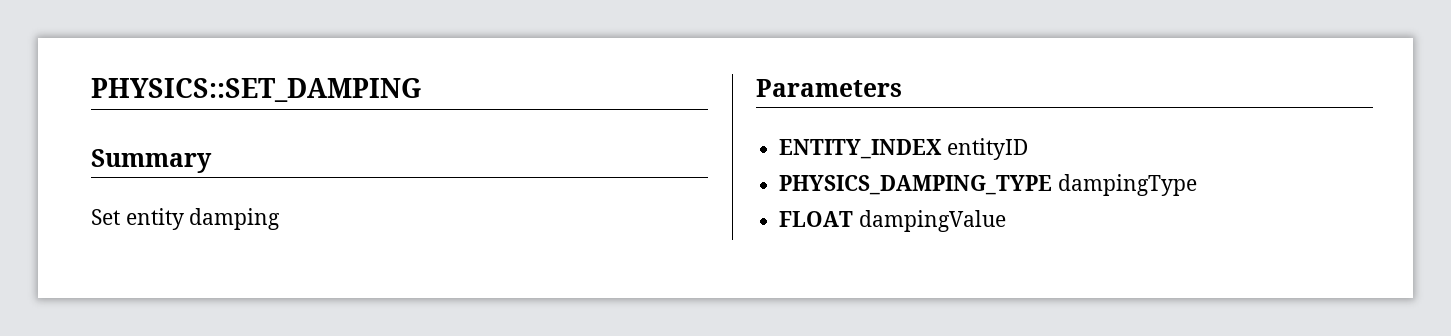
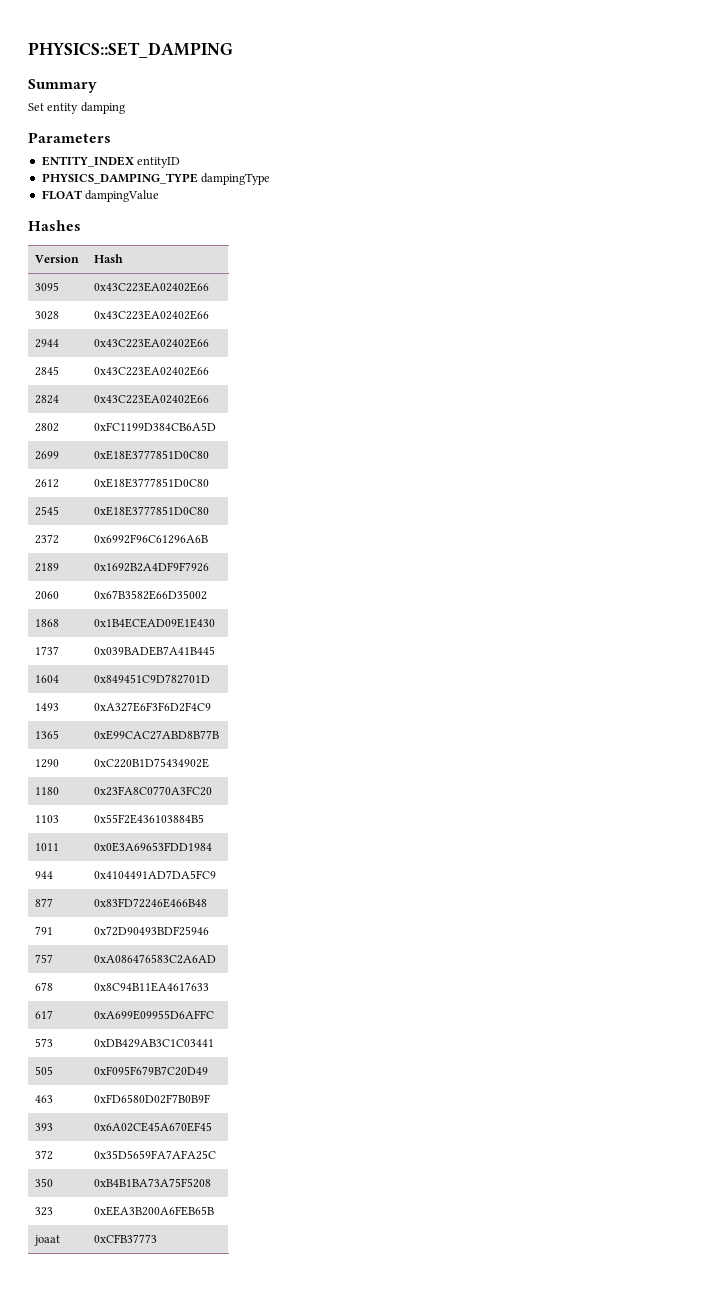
+ Hashes
+ Version | Hash
+ 3095 | 0x43C223EA02402E66
+ 3028 | 0x43C223EA02402E66
+ 2944 | 0x43C223EA02402E66
+ 2845 | 0x43C223EA02402E66
+ 2824 | 0x43C223EA02402E66
+ 2802 | 0xFC1199D384CB6A5D
+ 2699 | 0xE18E3777851D0C80
+ 2612 | 0xE18E3777851D0C80
+ 2545 | 0xE18E3777851D0C80
+ 2372 | 0x6992F96C61296A6B
+ 2189 | 0x1692B2A4DF9F7926
+ 2060 | 0x67B3582E66D35002
+ 1868 | 0x1B4ECEAD09E1E430
+ 1737 | 0x039BADEB7A41B445
+ 1604 | 0x849451C9D782701D
+ 1493 | 0xA327E6F3F6D2F4C9
+ 1365 | 0xE99CAC27ABD8B77B
+ 1290 | 0xC220B1D75434902E
+ 1180 | 0x23FA8C0770A3FC20
+ 1103 | 0x55F2E436103884B5
+ 1011 | 0x0E3A69653FDD1984
+ 944 | 0x4104491AD7DA5FC9
+ 877 | 0x83FD72246E466B48
+ 791 | 0x72D90493BDF25946
+ 757 | 0xA086476583C2A6AD
+ 678 | 0x8C94B11EA4617633
+ 617 | 0xA699E09955D6AFFC
+ 573 | 0xDB429AB3C1C03441
+ 505 | 0xF095F679B7C20D49
+ 463 | 0xFD6580D02F7B0B9F
+ 393 | 0x6A02CE45A670EF45
+ 372 | 0x35D5659FA7AFA25C
+ 350 | 0xB4B1BA73A75F5208
+ 323 | 0xEEA3B200A6FEB65B
+ joaat | 0xCFB37773

